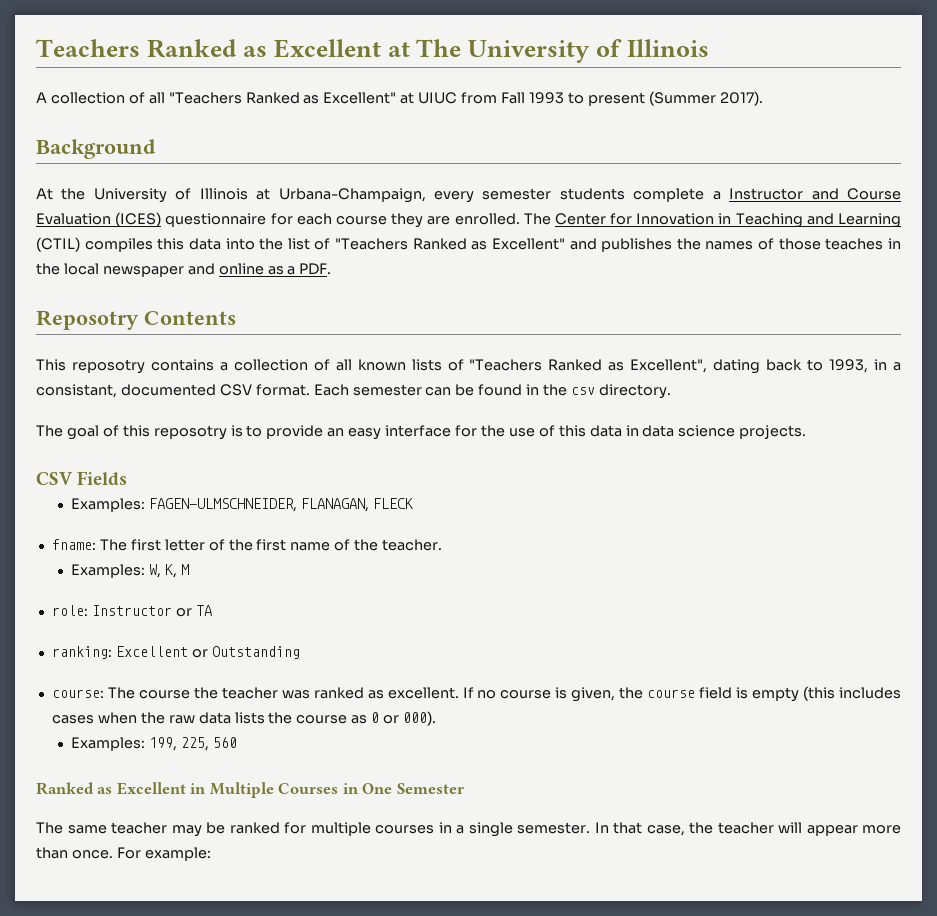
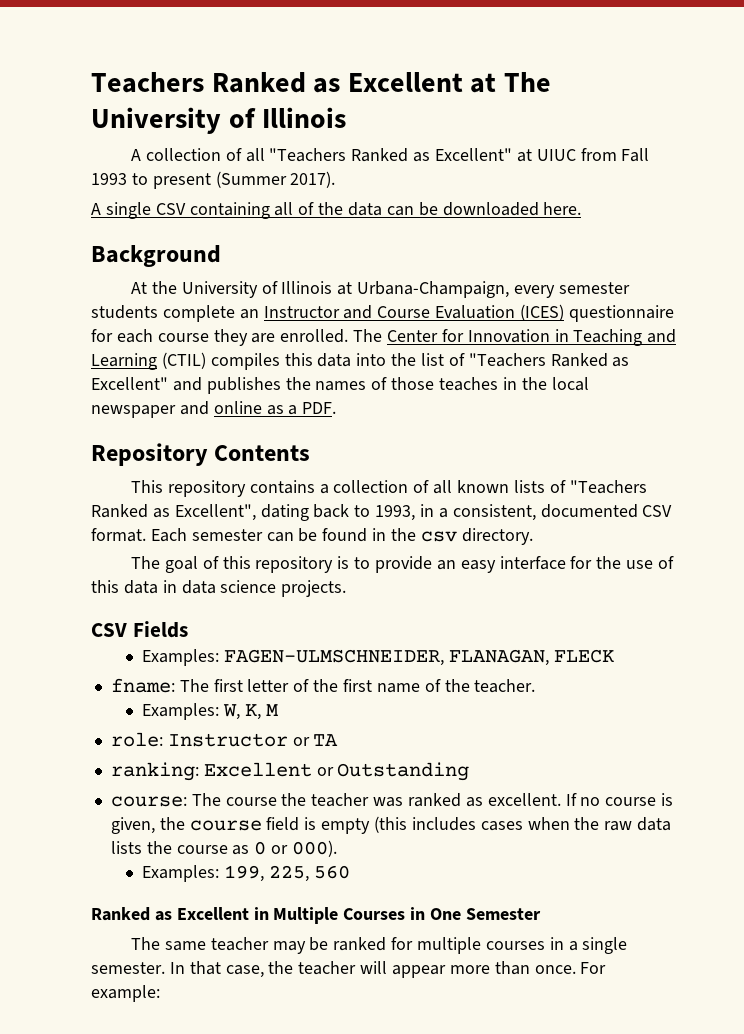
+ A single CSV containing all of the data can be downloaded here.
- At the University of Illinois at Urbana-Champaign, every semester students complete a Instructor and Course Evaluation (ICES) questionnaire for each course they are enrolled.
+ At the University of Illinois at Urbana-Champaign, every semester students complete an Instructor and Course Evaluation (ICES) questionnaire for each course they are enrolled.
- Reposotry Contents
+ Repository Contents
- This reposotry contains a collection of all known lists of "Teachers Ranked as Excellent", dating back to 1993, in a consistant, documented CSV format.
+ This repository contains a collection of all known lists of "Teachers Ranked as Excellent", dating back to 1993, in a consistent, documented CSV format.
- The goal of this reposotry is to provide an easy interface for the use of this data in data science projects.
+ The goal of this repository is to provide an easy interface for the use of this data in data science projects.

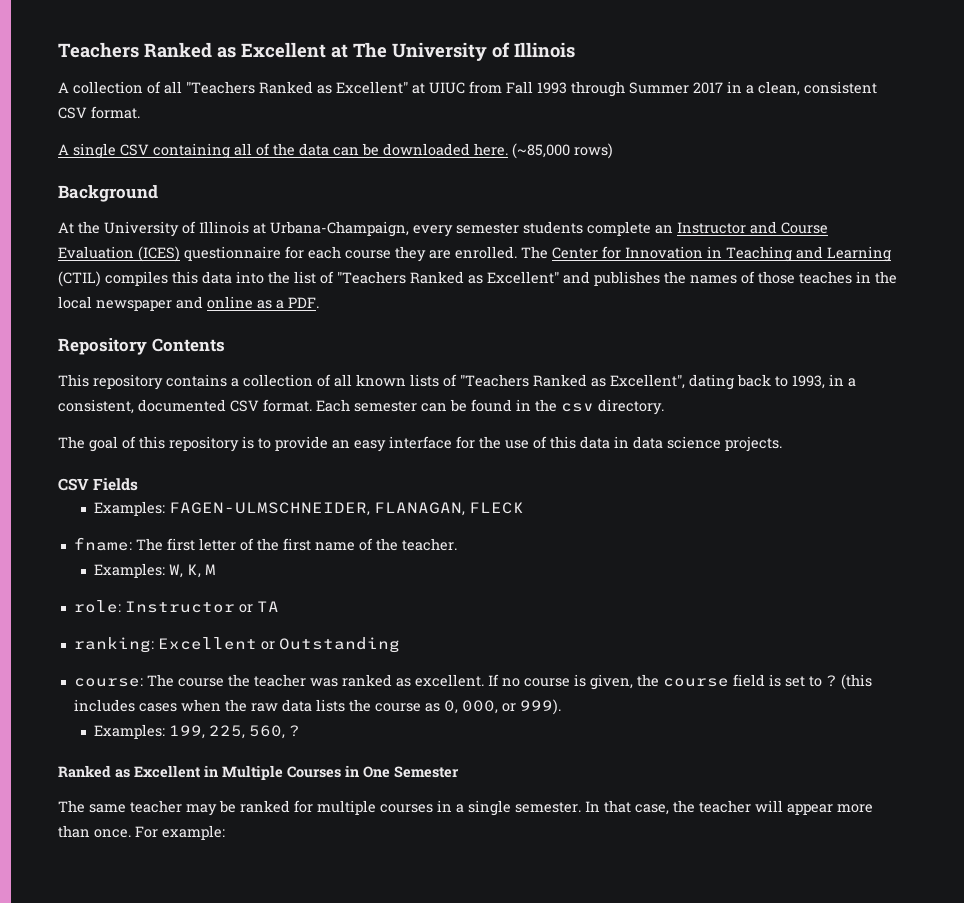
- A collection of all "Teachers Ranked as Excellent" at UIUC from Fall 1993 to present (Summer 2017).
+ A collection of all "Teachers Ranked as Excellent" at UIUC from Fall 1993 through Summer 2017 in a clean, consistent CSV format.
+ (~85,000 rows)
- If no course is given, the course field is empty (this includes cases when the raw data lists the course as 0 or 000).
+ If no course is given, the course field is set to ? (this includes cases when the raw data lists the course as 0, 000, or 999).
- Examples: 199, 225, 560
+ Examples: 199, 225, 560, ?

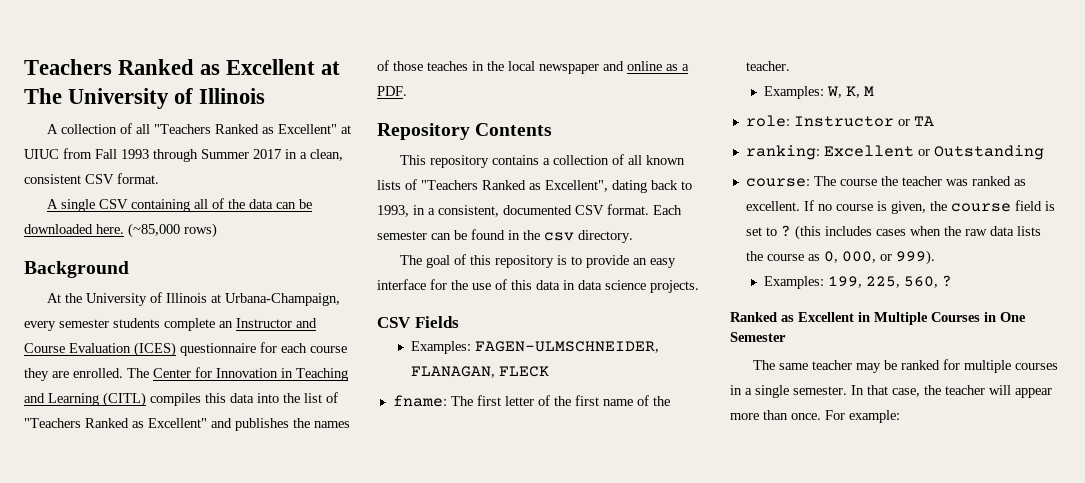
- The Center for Innovation in Teaching and Learning (CTIL) compiles this data into the list of "Teachers Ranked as Excellent" and publishes the names of those teaches in the local newspaper and online as a PDF.
+ The Center for Innovation in Teaching and Learning (CITL) compiles this data into the list of "Teachers Ranked as Excellent" and publishes the names of those teaches in the local newspaper and online as a PDF.

